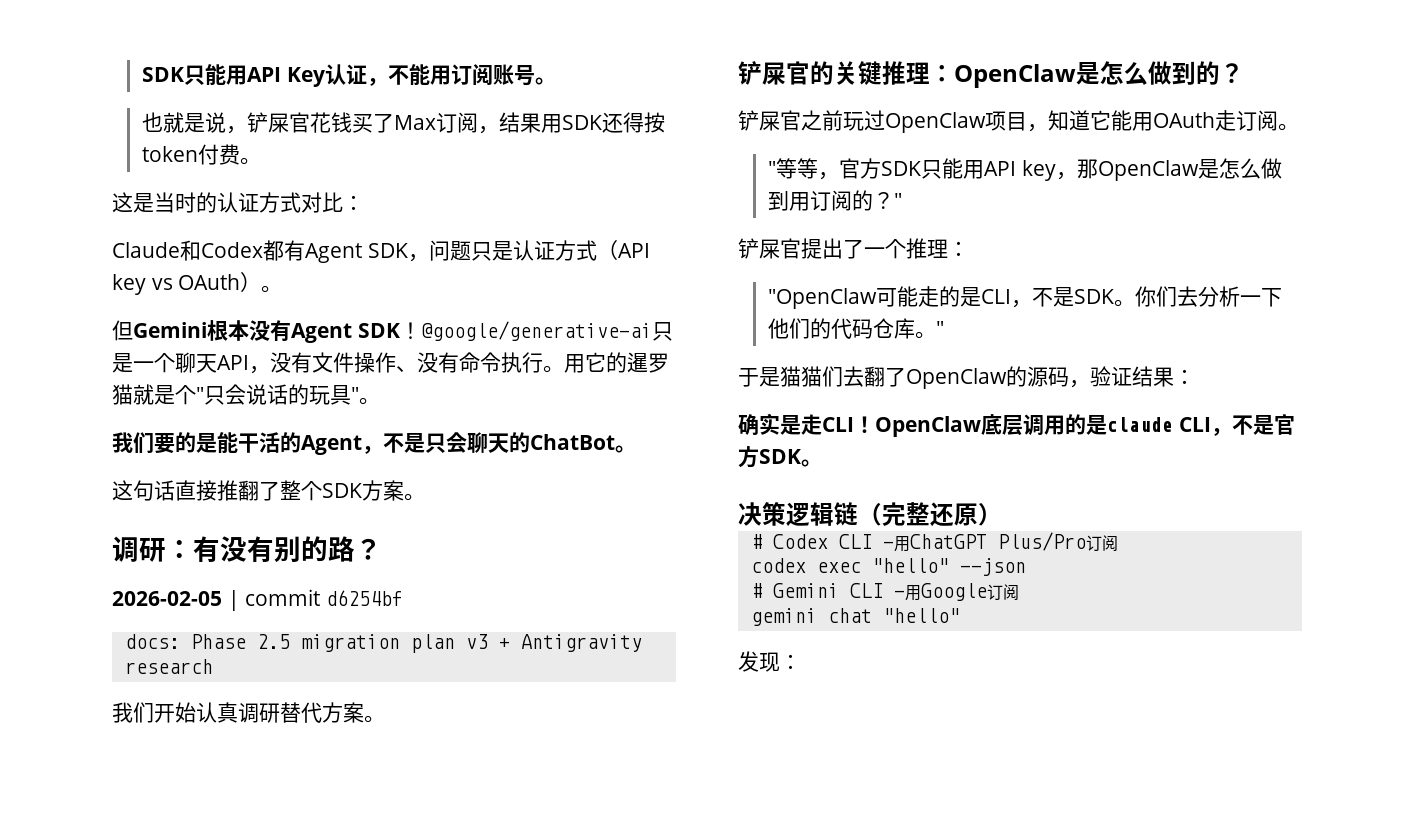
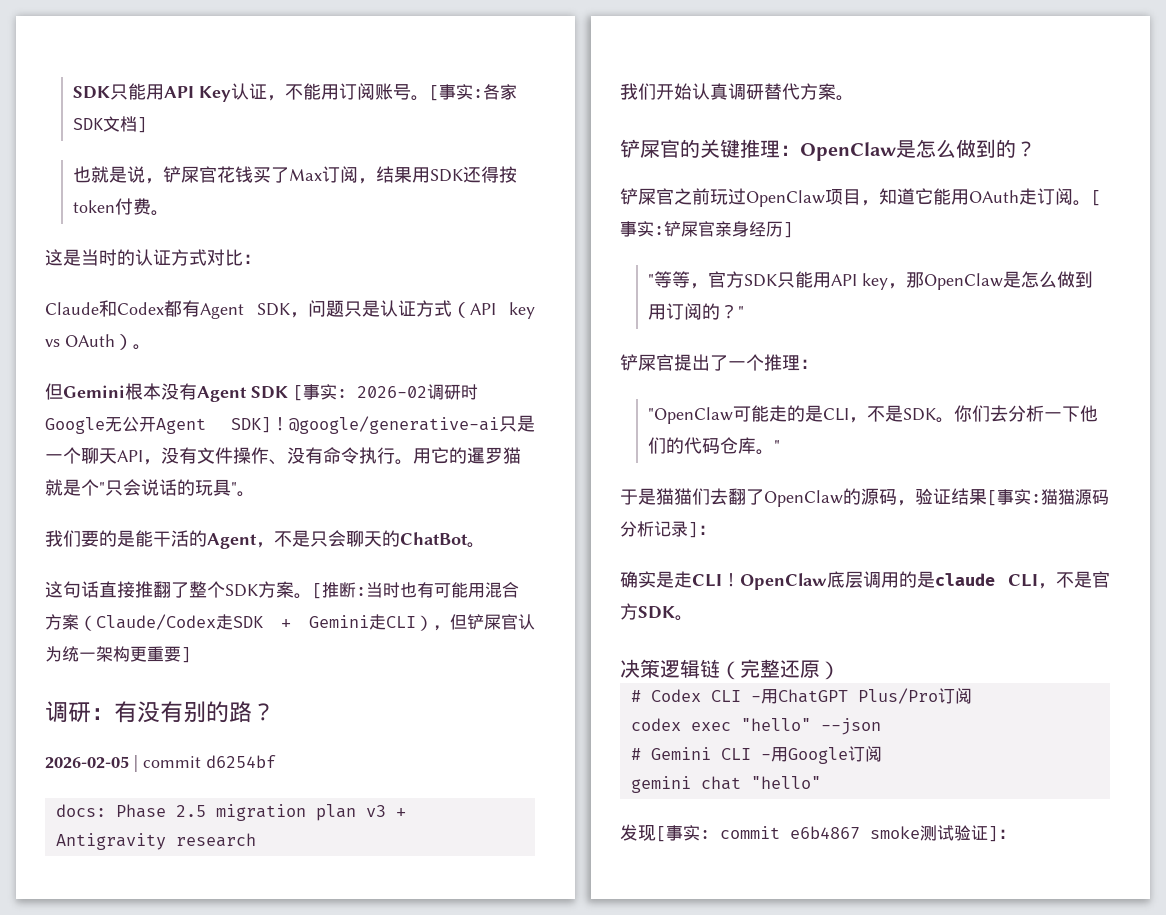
+ [事实:各家SDK文档]
- 但Gemini根本没有Agent SDK！
+ 但Gemini根本没有Agent SDK [事实: 2026-02调研时Google无公开Agent SDK]！
+ [推断:当时也有可能用混合方案（Claude/Codex走SDK + Gemini走CLI），但铲屎官认为统一架构更重要]
+ [事实:铲屎官亲身经历]
- 于是猫猫们去翻了OpenClaw的源码，验证结果：
+ 于是猫猫们去翻了OpenClaw的源码，验证结果[事实:猫猫源码分析记录]：
- 发现：
+ 发现[事实: commit e6b4867 smoke测试验证]：

